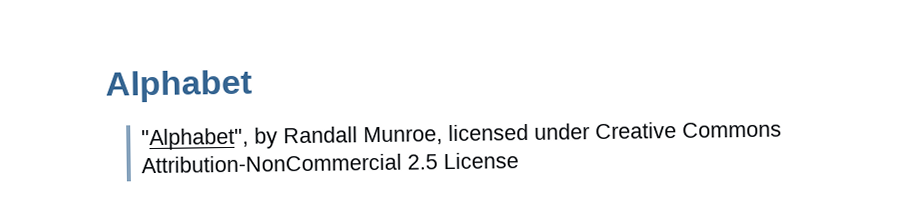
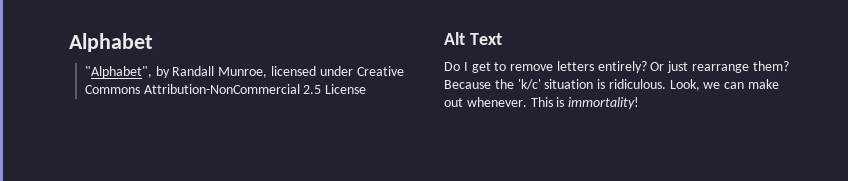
+ Alt Text
+ Do I get to remove letters entirely? Or just rearrange them? Because the 'k/c' situation is ridiculous. Look, we can make out whenever. This is immortality!

